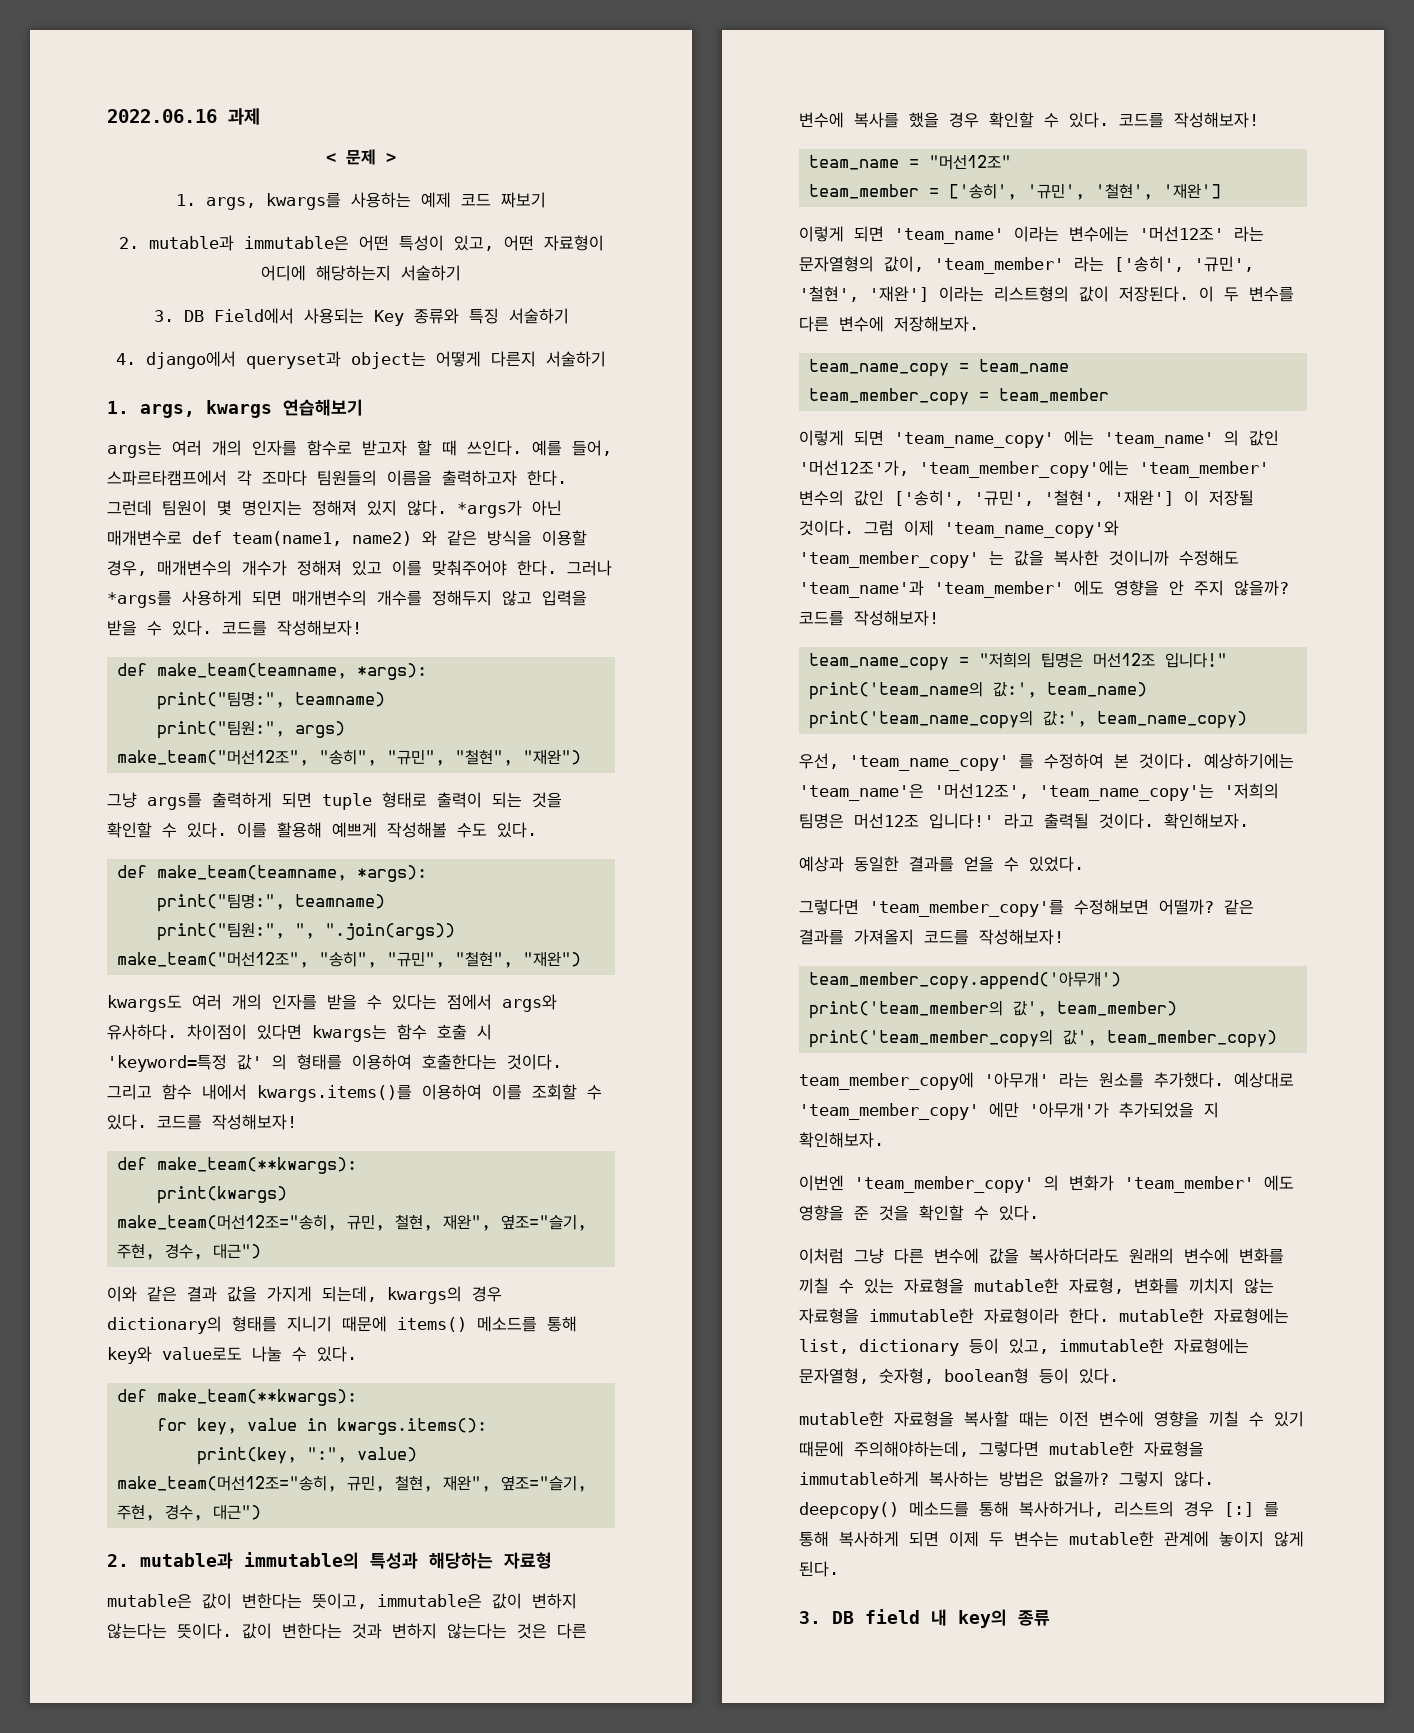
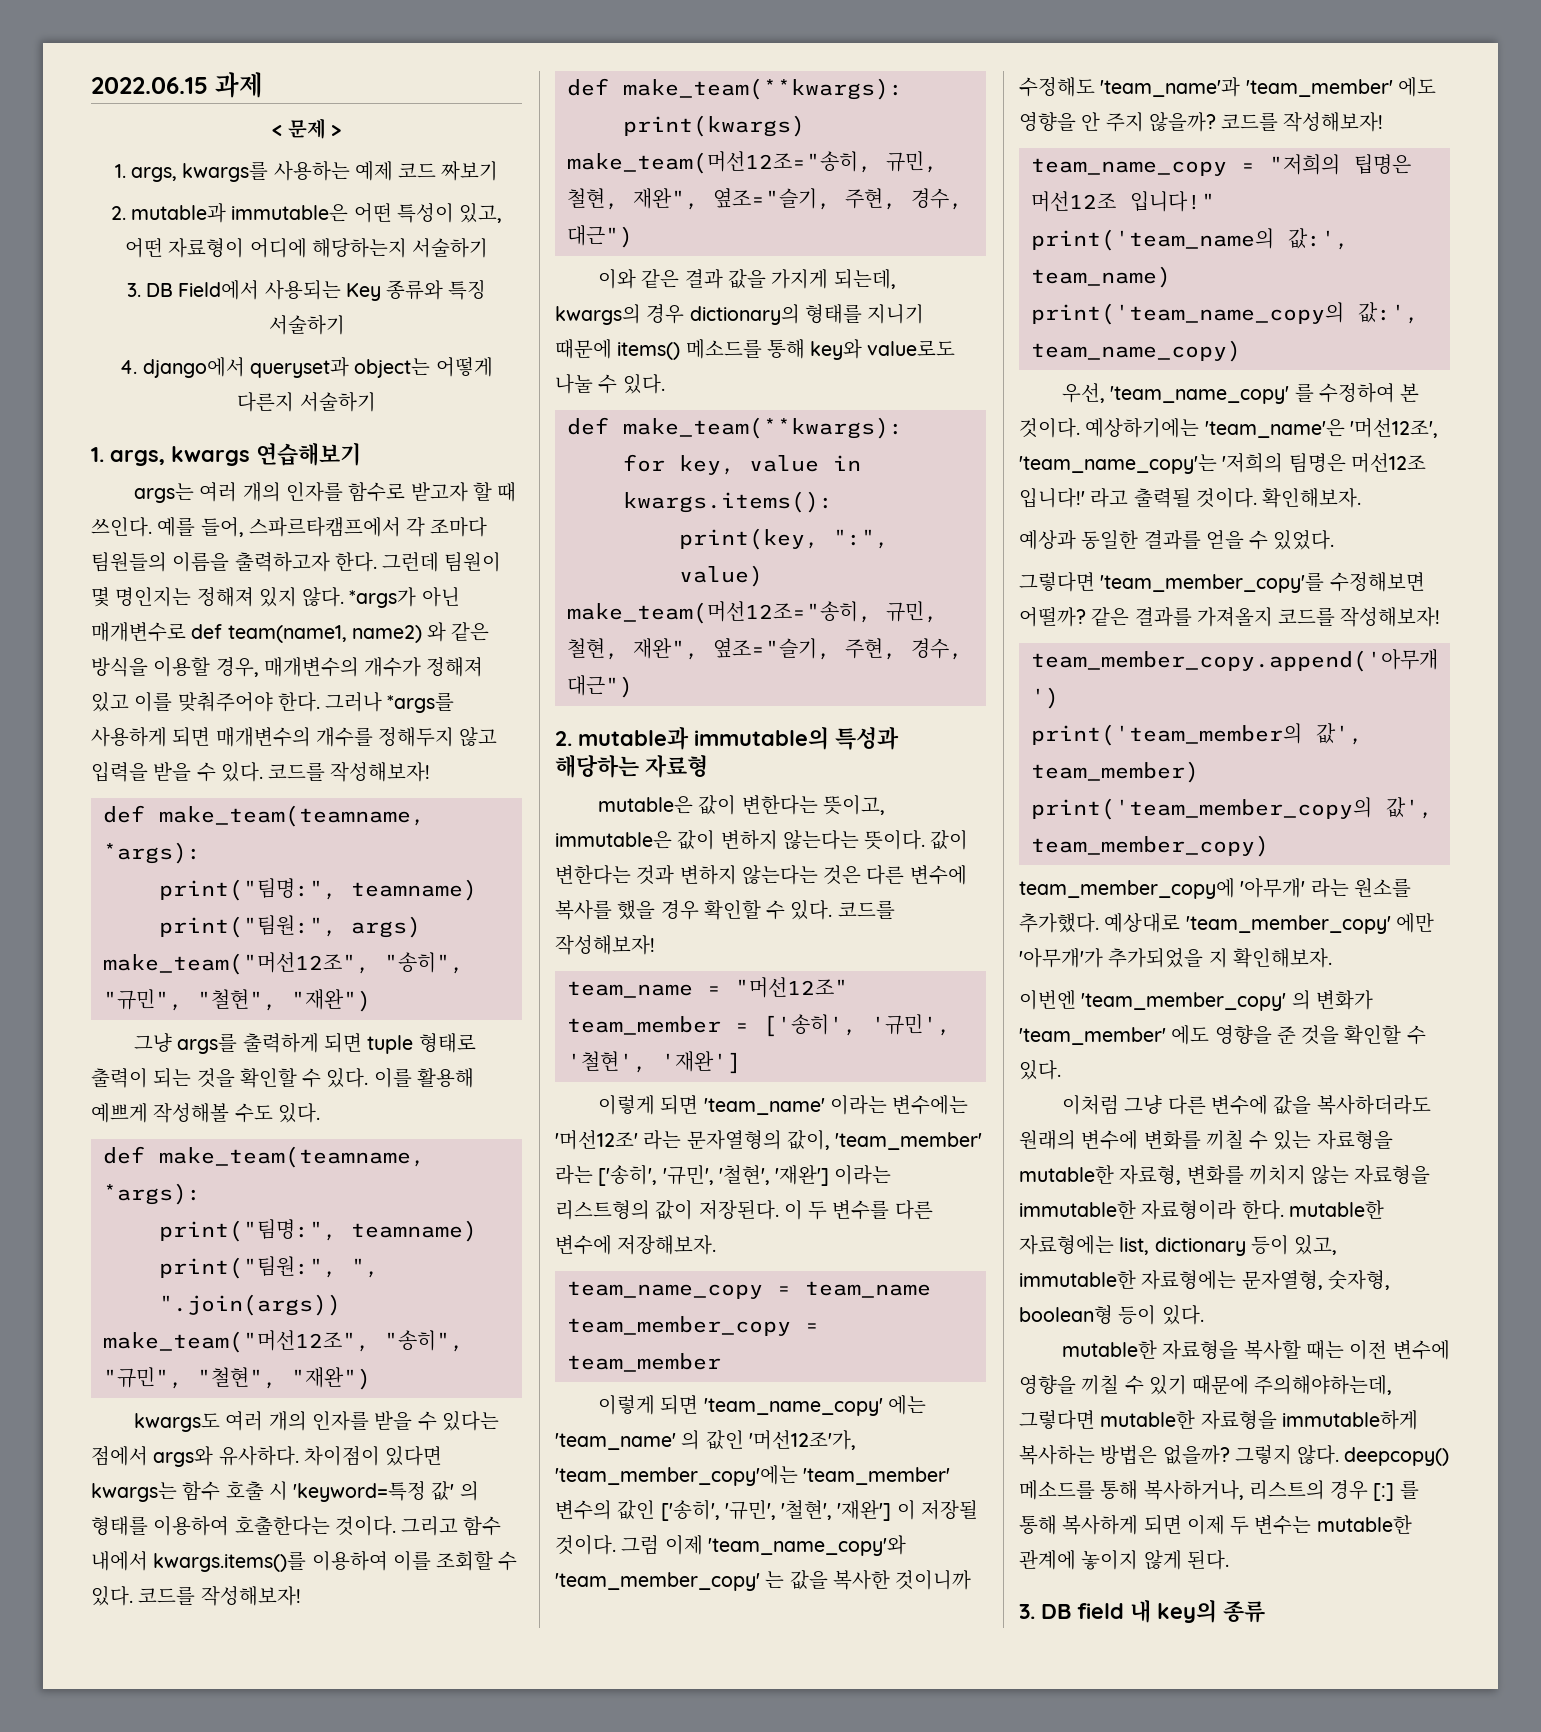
- 2022.06.16 과제
+ 2022.06.15 과제

